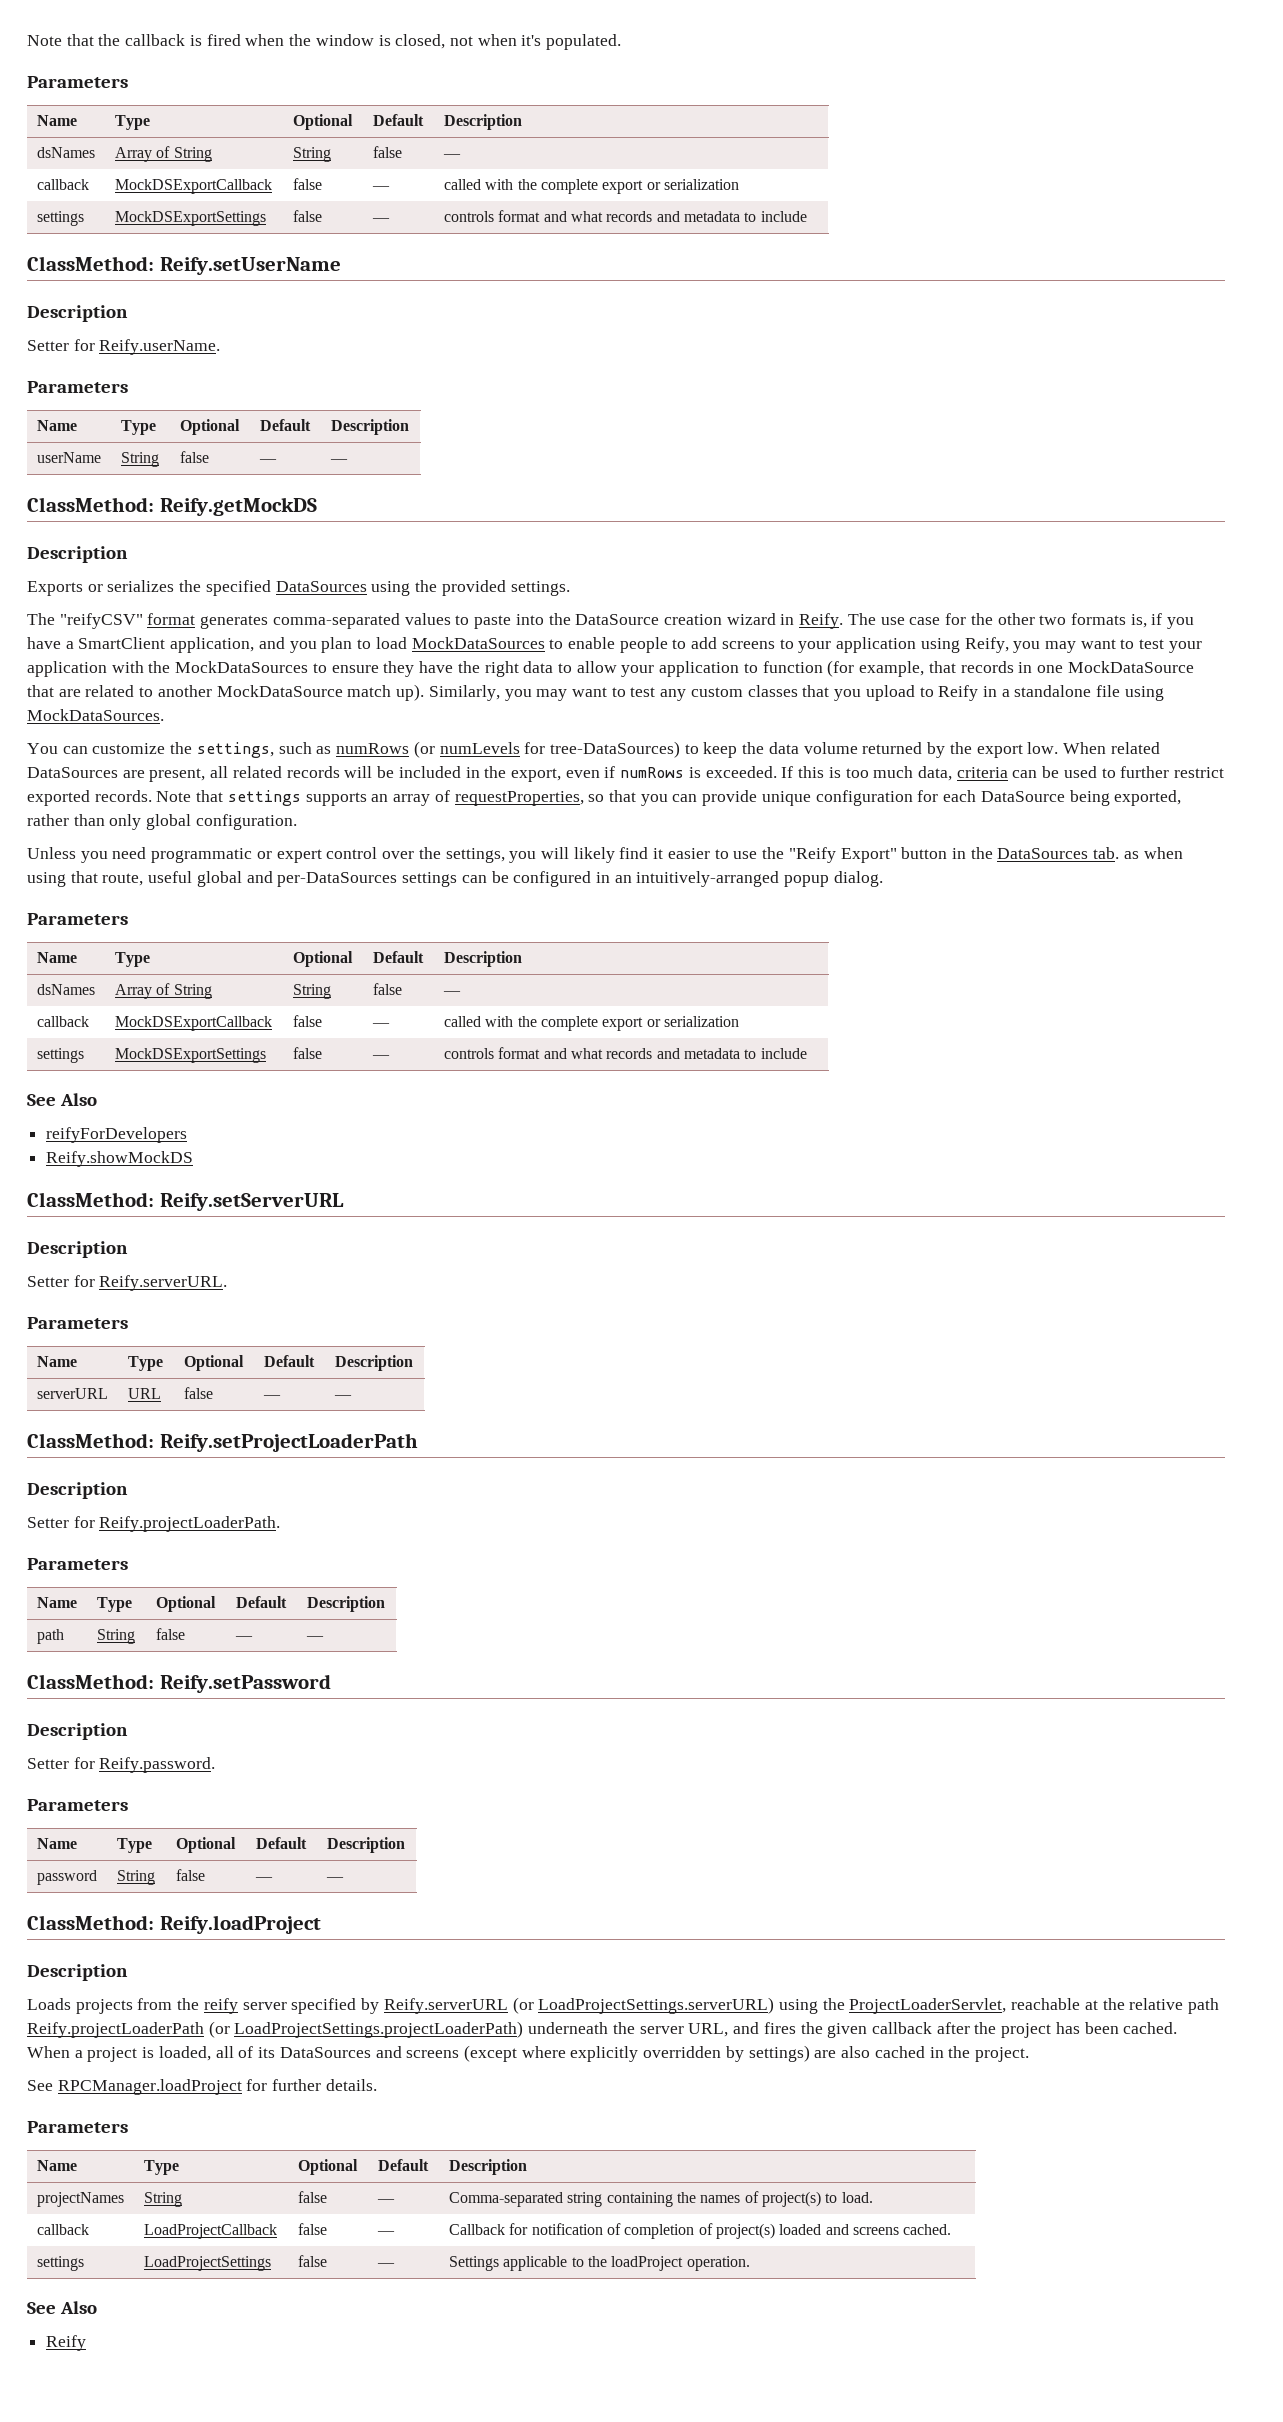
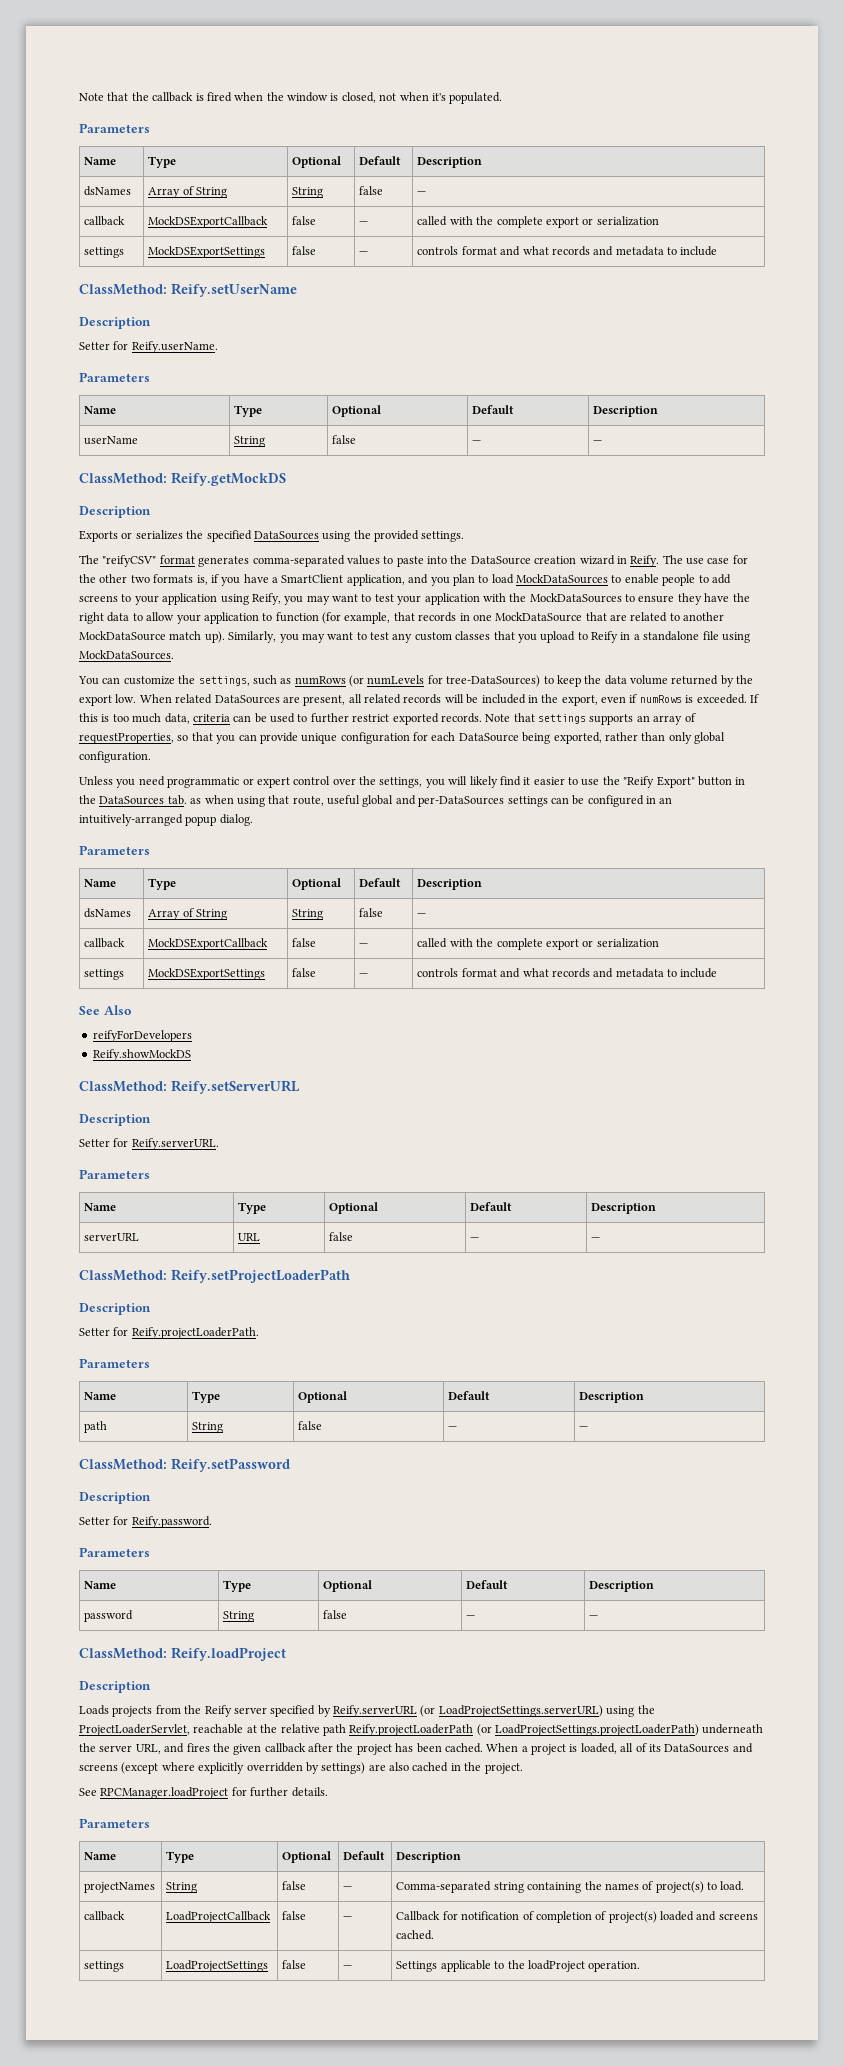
- Loads projects from the reify server specified by Reify.serverURL (or LoadProjectSettings.serverURL) using the ProjectLoaderServlet, reachable at the relative path Reify.projectLoaderPath (or LoadProjectSettings.projectLoaderPath) underneath the server URL, and fires the given callback after the project has been cached.
+ Loads projects from the Reify server specified by Reify.serverURL (or LoadProjectSettings.serverURL) using the ProjectLoaderServlet, reachable at the relative path Reify.projectLoaderPath (or LoadProjectSettings.projectLoaderPath) underneath the server URL, and fires the given callback after the project has been cached.
  settings | LoadProjectSettings | false | — | Settings applicable to the loadProject operation.
- See Also
- Reify

